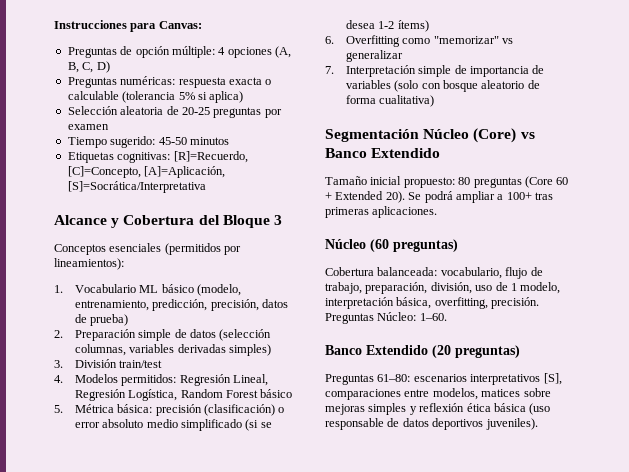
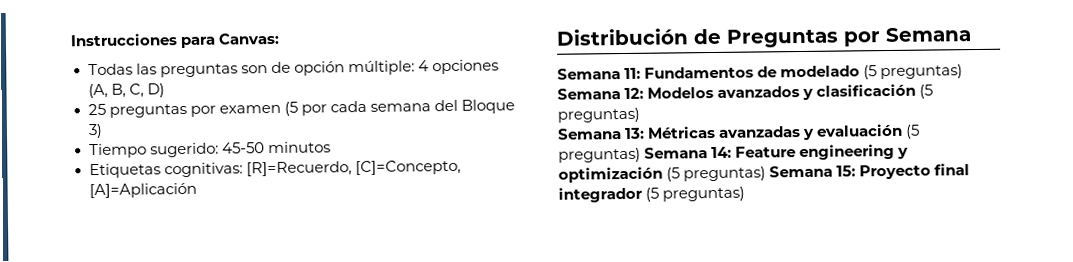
- Preguntas de opción múltiple: 4 opciones (A, B, C, D)
+ Todas las preguntas son de opción múltiple: 4 opciones (A, B, C, D)
- Preguntas numéricas: respuesta exacta o calculable (tolerancia 5% si aplica)
- Selección aleatoria de 20-25 preguntas por examen
+ 25 preguntas por examen (5 por cada semana del Bloque 3)
- Etiquetas cognitivas: [R]=Recuerdo, [C]=Concepto, [A]=Aplicación, [S]=Socrática/Interpretativa
- Alcance y Cobertura del Bloque 3
- Conceptos esenciales (permitidos por lineamientos):
- 1. Vocabulario ML básico (modelo, entrenamiento, predicción, precisión, datos de prueba)
- 2. Preparación simple de datos (selección columnas, variables derivadas simples)
- 3. División train/test
- 4. Modelos permitidos: Regresión Lineal, Regresión Logística, Random Forest básico
- 5. Métrica básica: precisión (clasificación) o error absoluto medio simplificado (si se desea 1-2 ítems)
- 6. Overfitting como "memorizar" vs generalizar
- 7. Interpretación simple de importancia de variables (solo con bosque aleatorio de forma cualitativa)
- Segmentación Núcleo (Core) vs Banco Extendido
- Tamaño inicial propuesto: 80 preguntas (Core 60 + Extended 20). Se podrá ampliar a 100+ tras primeras aplicaciones.
- Núcleo (60 preguntas)
- Cobertura balanceada: vocabulario, flujo de trabajo, preparación, división, uso de 1 modelo, interpretación básica, overfitting, precisión. Preguntas Núcleo: 1–60.
- Banco Extendido (20 preguntas)
- Preguntas 61–80: escenarios interpretativos [S], comparaciones entre modelos, matices sobre mejoras simples y reflexión ética básica (uso responsable de datos deportivos juveniles).
+ Etiquetas cognitivas: [R]=Recuerdo, [C]=Concepto, [A]=Aplicación
+ Distribución de Preguntas por Semana
+ Semana 11: Fundamentos de modelado (5 preguntas) Semana 12: Modelos avanzados y clasificación (5 preguntas)
+ Semana 13: Métricas avanzadas y evaluación (5 preguntas) Semana 14: Feature engineering y optimización (5 preguntas) Semana 15: Proyecto final integrador (5 preguntas)

